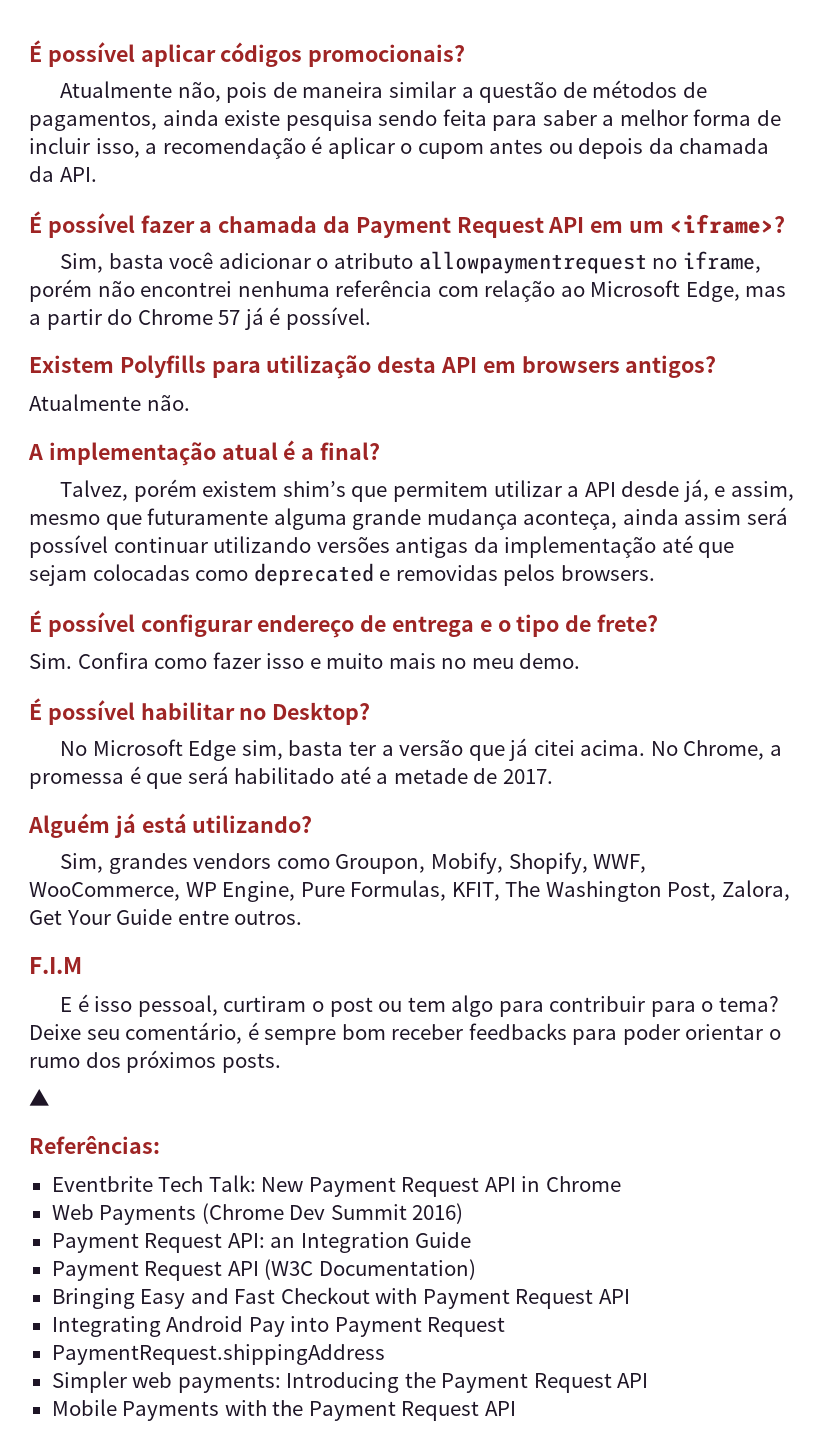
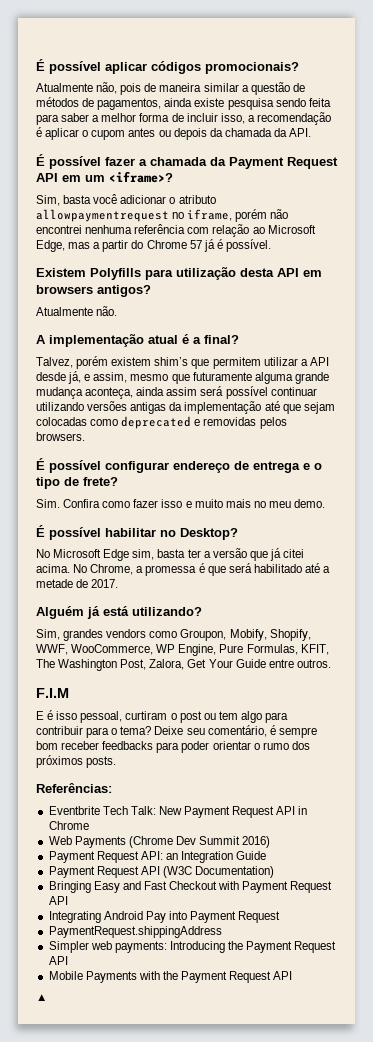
- ▲
+ ▲

